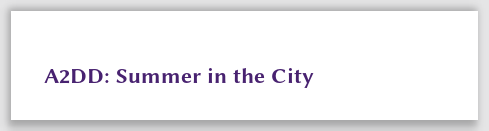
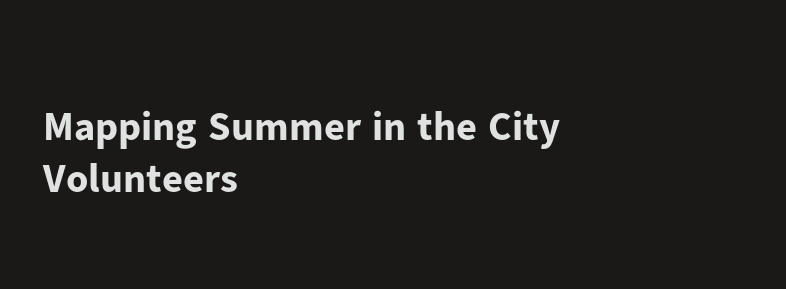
- A2DD: Summer in the City
+ Mapping Summer in the City Volunteers

